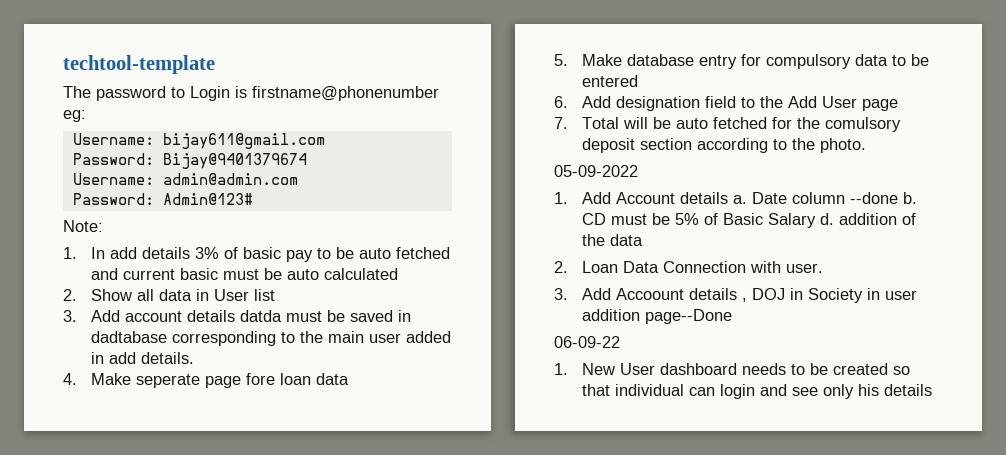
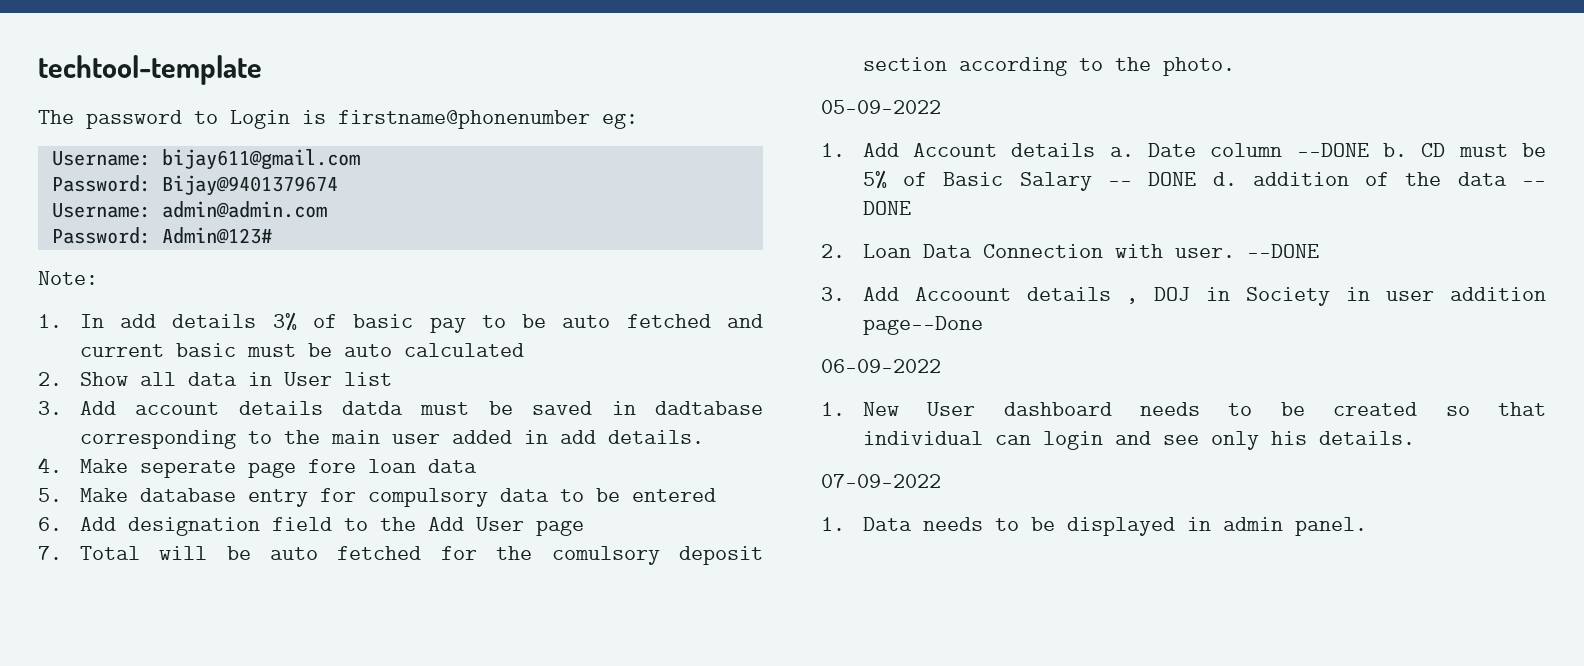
- Date column --done b.
+ Date column --DONE b.
- CD must be 5% of Basic Salary d. addition of the data
+ CD must be 5% of Basic Salary -- DONE d. addition of the data -- DONE
- 2. Loan Data Connection with user.
+ 2. Loan Data Connection with user. --DONE
- 06-09-22
+ 06-09-2022
- 1. New User dashboard needs to be created so that individual can login and see only his details
+ 1. New User dashboard needs to be created so that individual can login and see only his details.
+ 07-09-2022
+ 1. Data needs to be displayed in admin panel.

